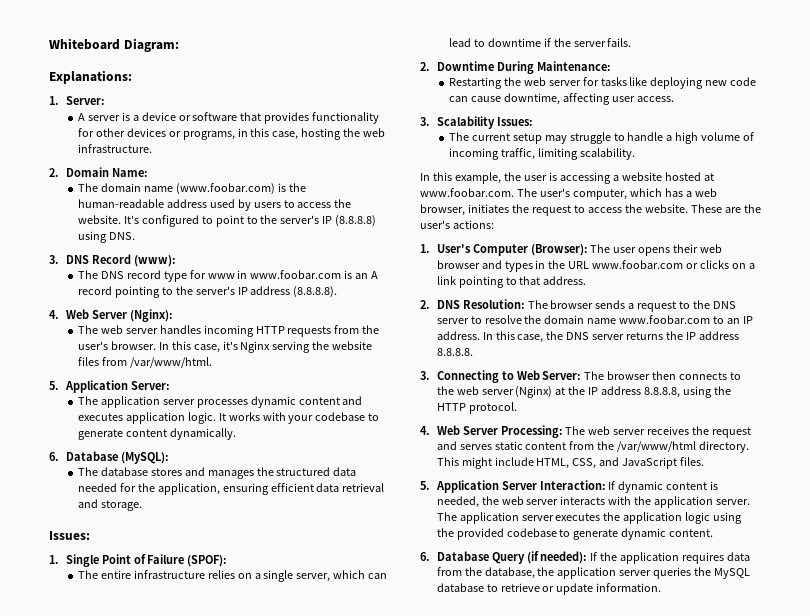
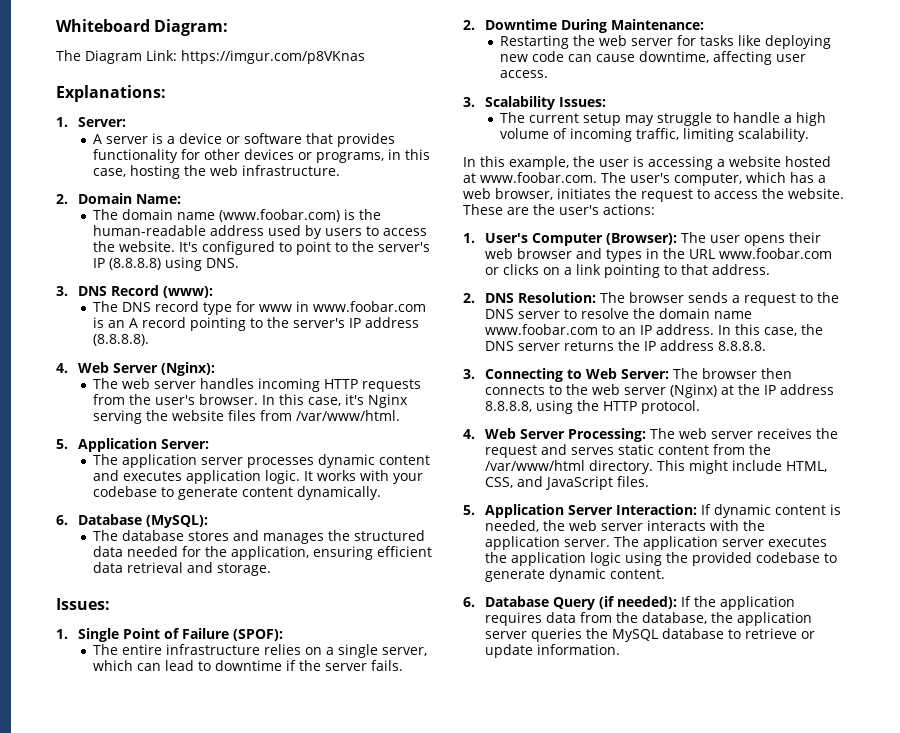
+ The Diagram Link: https://imgur.com/p8VKnas

